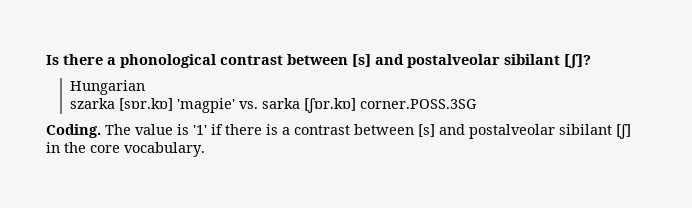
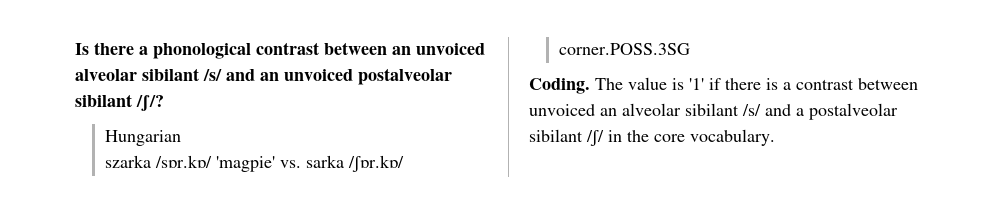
- Is there a phonological contrast between [s] and postalveolar sibilant [ʃ]?
+ Is there a phonological contrast between an unvoiced alveolar sibilant /s/ and an unvoiced postalveolar sibilant /ʃ/?
- szarka [sɒr.kɒ] 'magpie' vs. sarka [ʃɒr.kɒ] corner.POSS.3SG
+ szarka /sɒr.kɒ/ 'magpie' vs. sarka /ʃɒr.kɒ/ corner.POSS.3SG
- The value is '1' if there is a contrast between [s] and postalveolar sibilant [ʃ] in the core vocabulary.
+ The value is '1' if there is a contrast between unvoiced an alveolar sibilant /s/ and a postalveolar sibilant /ʃ/ in the core vocabulary.

